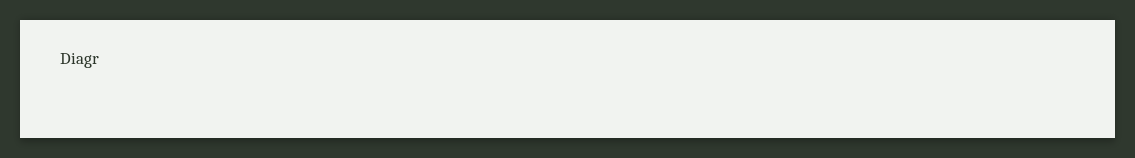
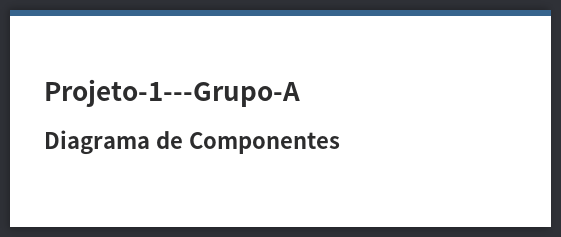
- Diagr
+ Projeto-1---Grupo-A
+ Diagrama de Componentes

